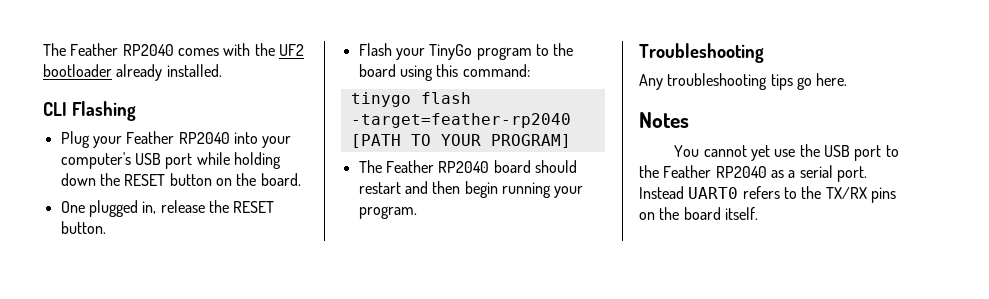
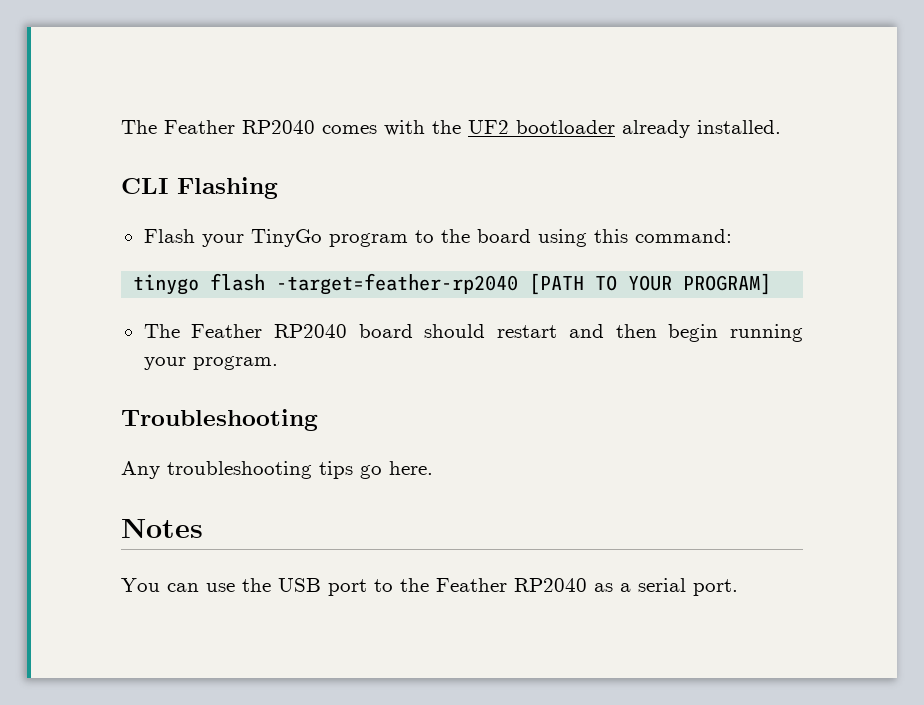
- Plug your Feather RP2040 into your computer's USB port while holding down the RESET button on the board.
- One plugged in, release the RESET button.
- You cannot yet use the USB port to the Feather RP2040 as a serial port. Instead UART0 refers to the TX/RX pins on the board itself.
+ You can use the USB port to the Feather RP2040 as a serial port.

